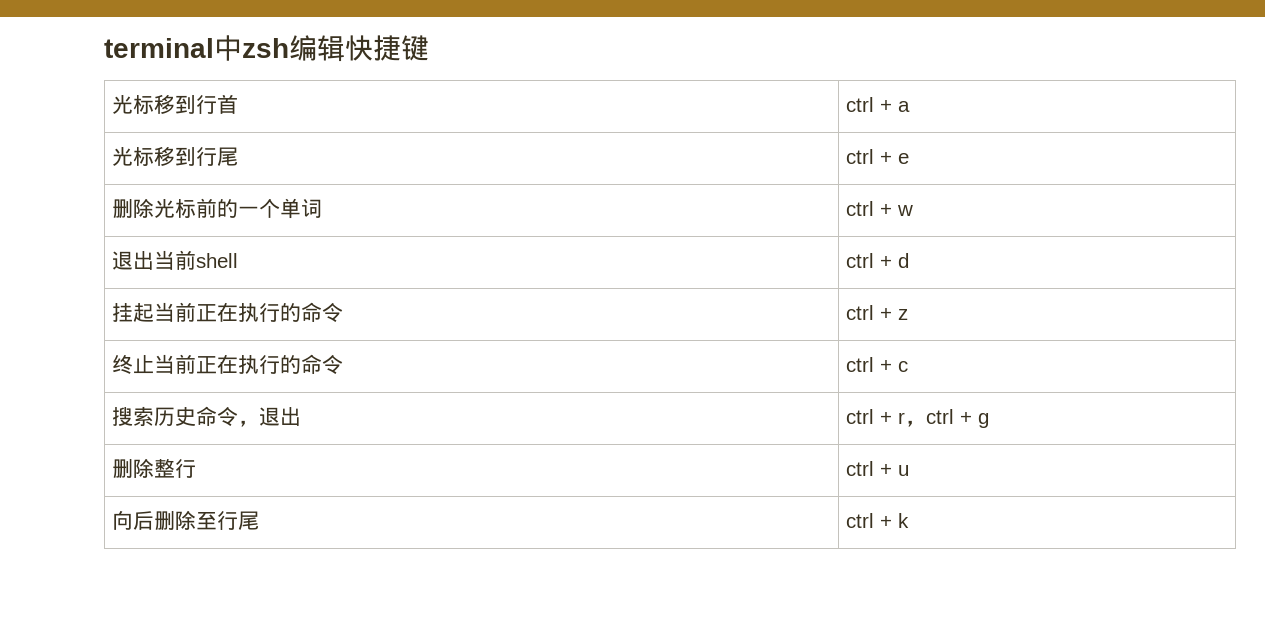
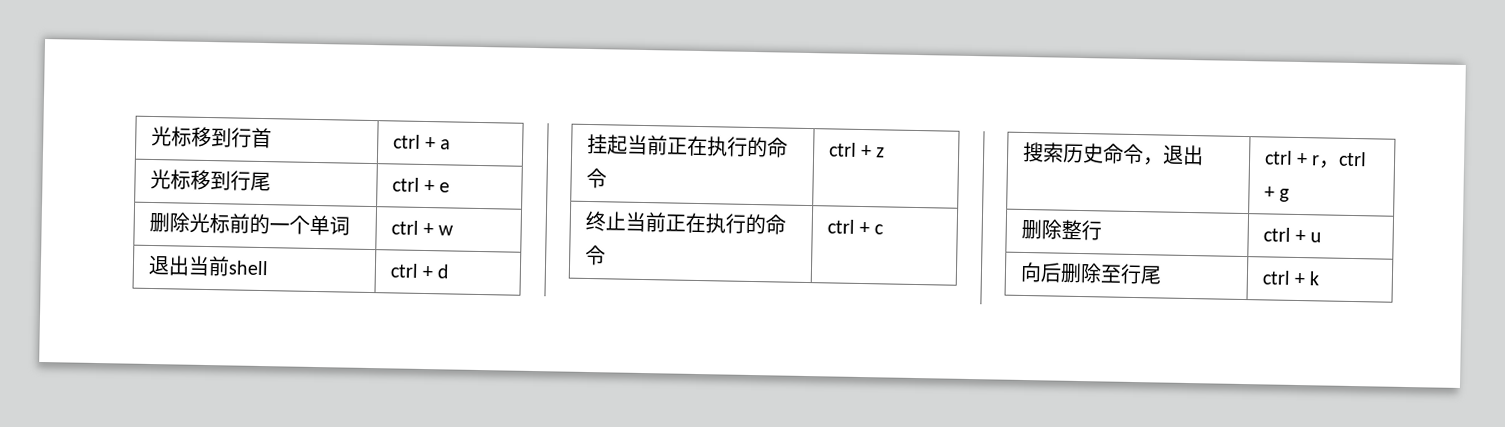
- terminal中zsh编辑快捷键

